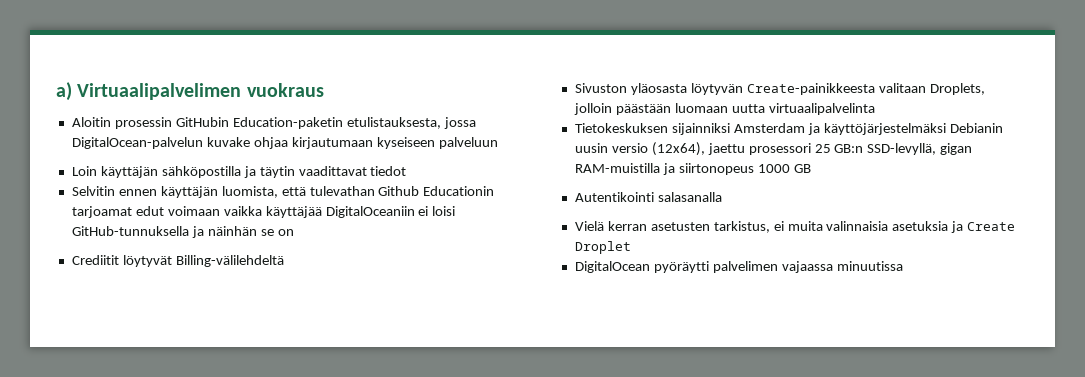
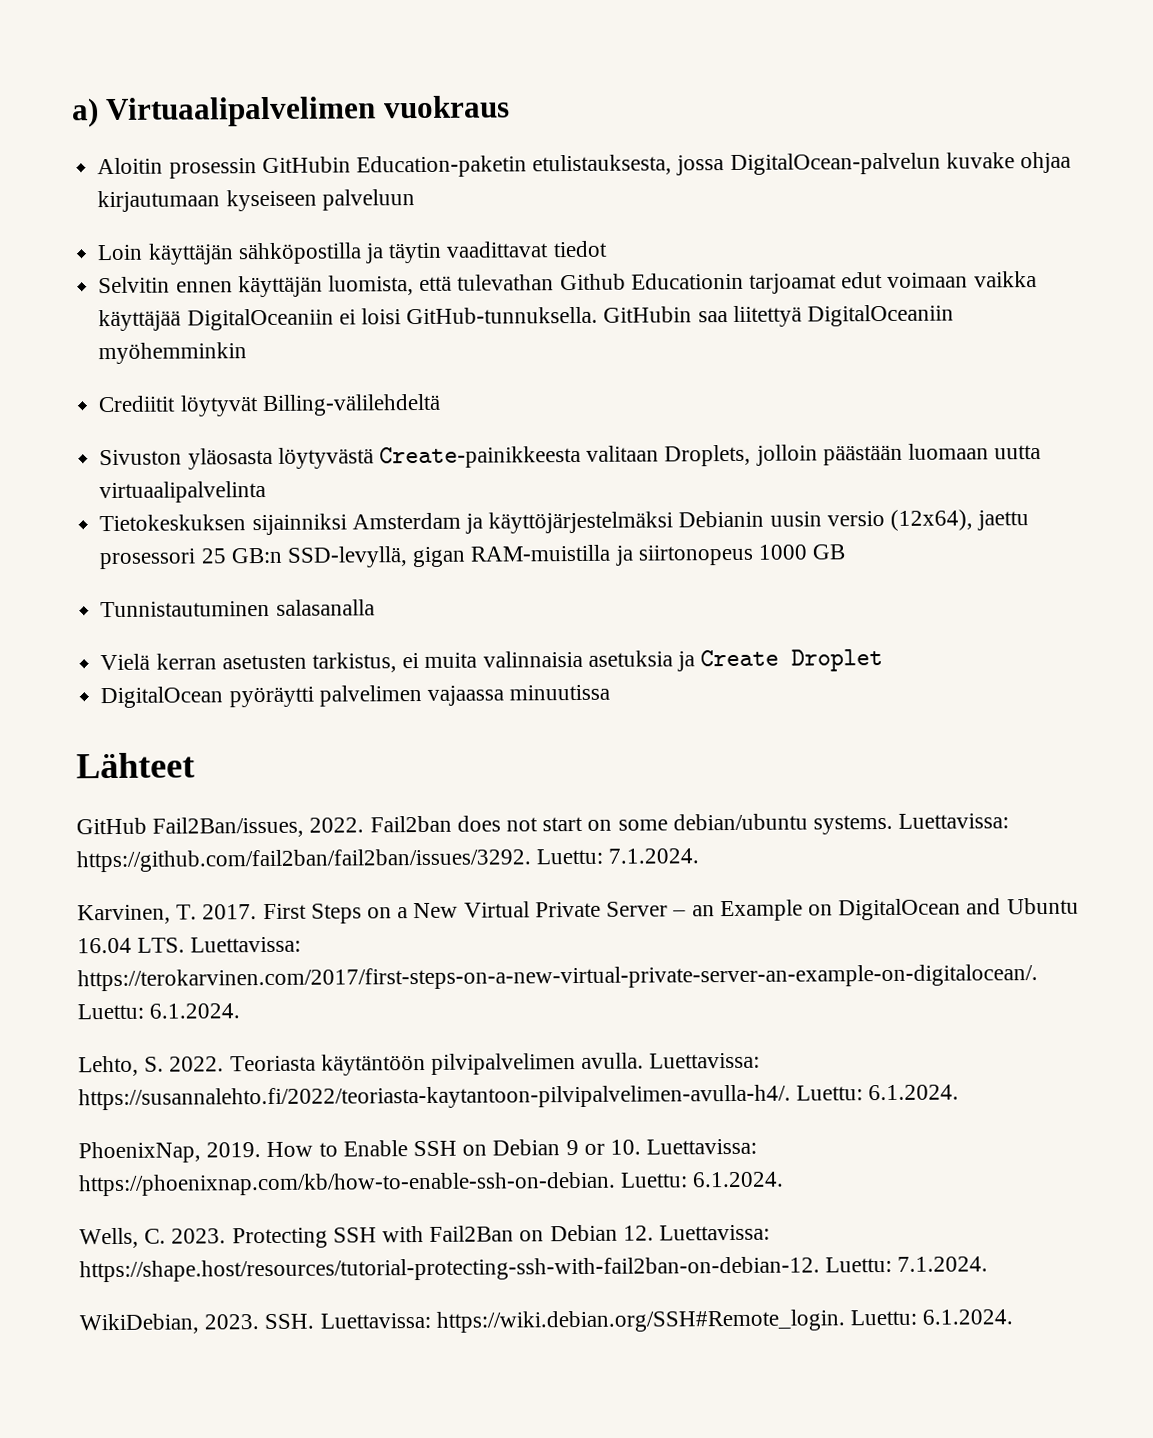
- Selvitin ennen käyttäjän luomista, että tulevathan Github Educationin tarjoamat edut voimaan vaikka käyttäjää DigitalOceaniin ei loisi GitHub-tunnuksella ja näinhän se on
+ Selvitin ennen käyttäjän luomista, että tulevathan Github Educationin tarjoamat edut voimaan vaikka käyttäjää DigitalOceaniin ei loisi GitHub-tunnuksella. GitHubin saa liitettyä DigitalOceaniin myöhemminkin
- Sivuston yläosasta löytyvän Create-painikkeesta valitaan Droplets, jolloin päästään luomaan uutta virtuaalipalvelinta
+ Sivuston yläosasta löytyvästä Create-painikkeesta valitaan Droplets, jolloin päästään luomaan uutta virtuaalipalvelinta
- Autentikointi salasanalla
+ Tunnistautuminen salasanalla
+ Lähteet
+ GitHub Fail2Ban/issues, 2022. Fail2ban does not start on some debian/ubuntu systems. Luettavissa: https://github.com/fail2ban/fail2ban/issues/3292. Luettu: 7.1.2024.
+ Karvinen, T. 2017. First Steps on a New Virtual Private Server – an Example on DigitalOcean and Ubuntu 16.04 LTS. Luettavissa: https://terokarvinen.com/2017/first-steps-on-a-new-virtual-private-server-an-example-on-digitalocean/. Luettu: 6.1.2024.
+ Lehto, S. 2022. Teoriasta käytäntöön pilvipalvelimen avulla. Luettavissa: https://susannalehto.fi/2022/teoriasta-kaytantoon-pilvipalvelimen-avulla-h4/. Luettu: 6.1.2024.
+ PhoenixNap, 2019. How to Enable SSH on Debian 9 or 10. Luettavissa: https://phoenixnap.com/kb/how-to-enable-ssh-on-debian. Luettu: 6.1.2024.
+ Wells, C. 2023. Protecting SSH with Fail2Ban on Debian 12. Luettavissa: https://shape.host/resources/tutorial-protecting-ssh-with-fail2ban-on-debian-12. Luettu: 7.1.2024.
+ WikiDebian, 2023. SSH. Luettavissa: https://wiki.debian.org/SSH#Remote_login. Luettu: 6.1.2024.

